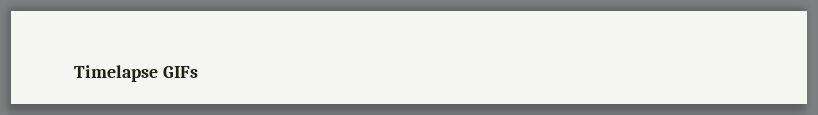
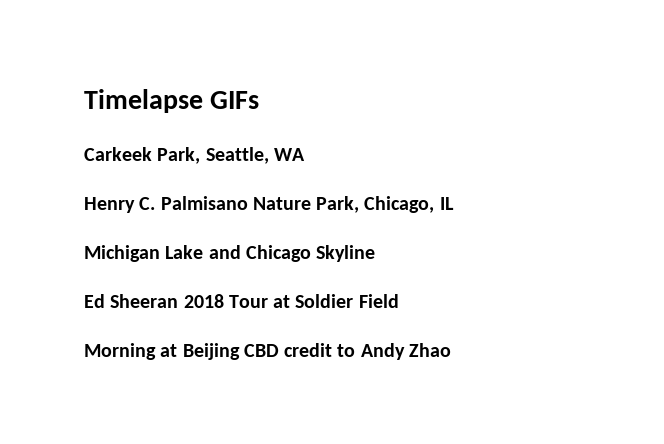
+ Carkeek Park, Seattle, WA
+ Henry C. Palmisano Nature Park, Chicago, IL
+ Michigan Lake and Chicago Skyline
+ Ed Sheeran 2018 Tour at Soldier Field
+ Morning at Beijing CBD credit to Andy Zhao

